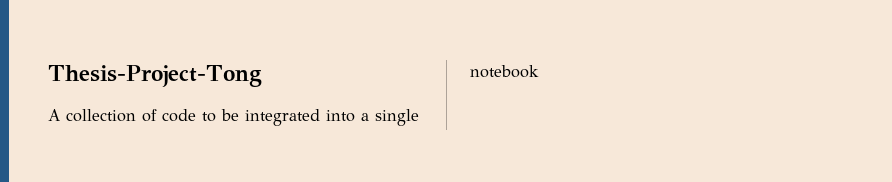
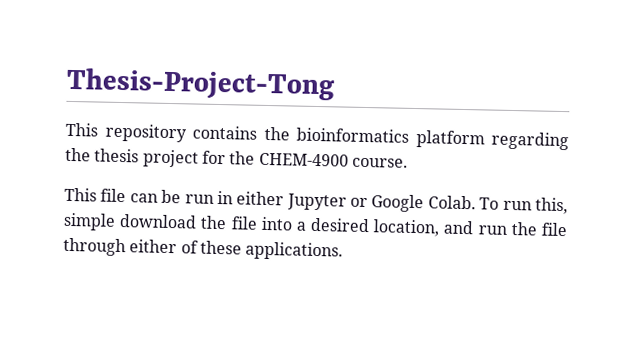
- A collection of code to be integrated into a single notebook
+ This repository contains the bioinformatics platform regarding the thesis project for the CHEM-4900 course.
+ This file can be run in either Jupyter or Google Colab. To run this, simple download the file into a desired location, and run the file through either of these applications.

